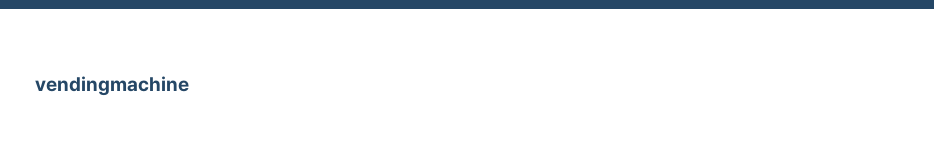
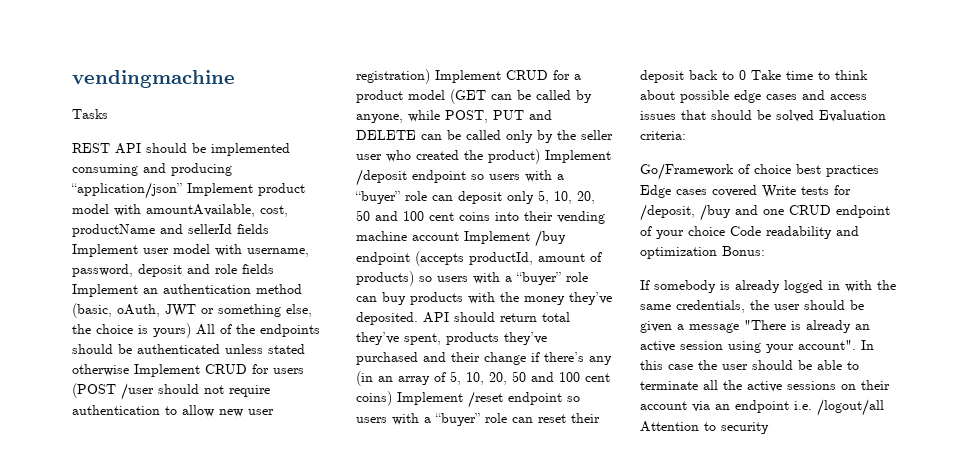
+ Tasks
+ REST API should be implemented consuming and producing “application/json” Implement product model with amountAvailable, cost, productName and sellerId fields Implement user model with username, password, deposit and role fields Implement an authentication method (basic, oAuth, JWT or something else, the choice is yours) All of the endpoints should be authenticated unless stated otherwise Implement CRUD for users (POST /user should not require authentication to allow new user registration) Implement CRUD for a product model (GET can be called by anyone, while POST, PUT and DELETE can be called only by the seller user who created the product) Implement /deposit endpoint so users with a “buyer” role can deposit only 5, 10, 20, 50 and 100 cent coins into their vending machine account Implement /buy endpoint (accepts productId, amount of products) so users with a “buyer” role can buy products with the money they’ve deposited. API should return total they’ve spent, products they’ve purchased and their change if there’s any (in an array of 5, 10, 20, 50 and 100 cent coins) Implement /reset endpoint so users with a “buyer” role can reset their deposit back to 0 Take time to think about possible edge cases and access issues that should be solved Evaluation criteria:
+ Go/Framework of choice best practices Edge cases covered Write tests for /deposit, /buy and one CRUD endpoint of your choice Code readability and optimization Bonus:
+ If somebody is already logged in with the same credentials, the user should be given a message "There is already an active session using your account". In this case the user should be able to terminate all the active sessions on their account via an endpoint i.e. /logout/all Attention to security

